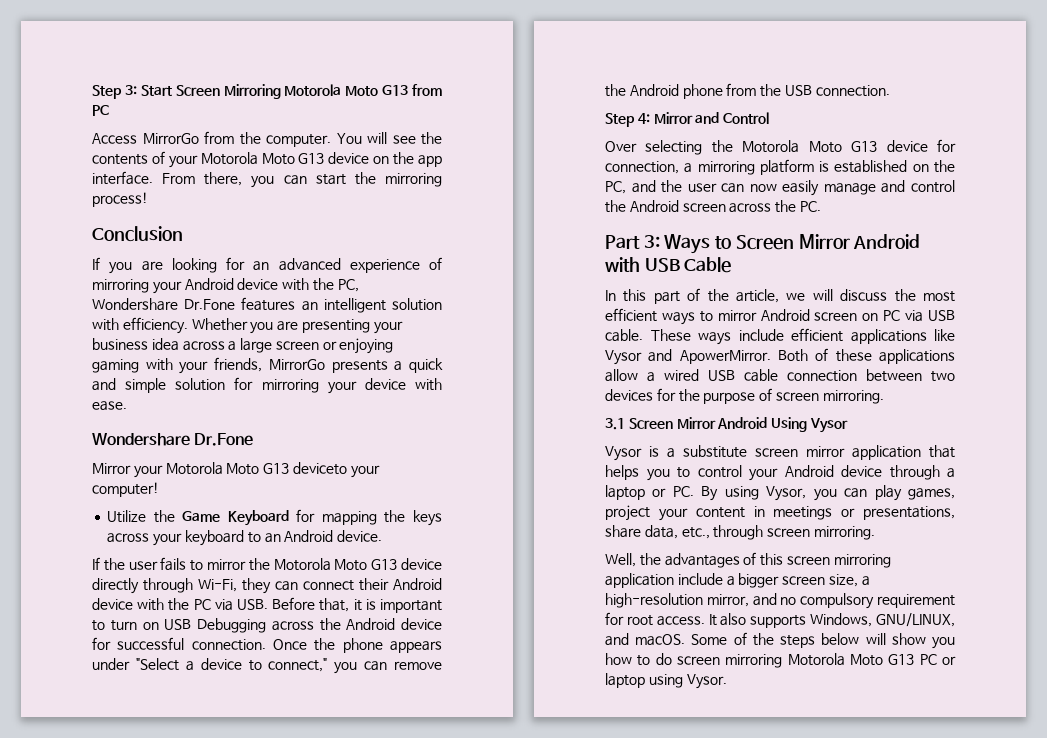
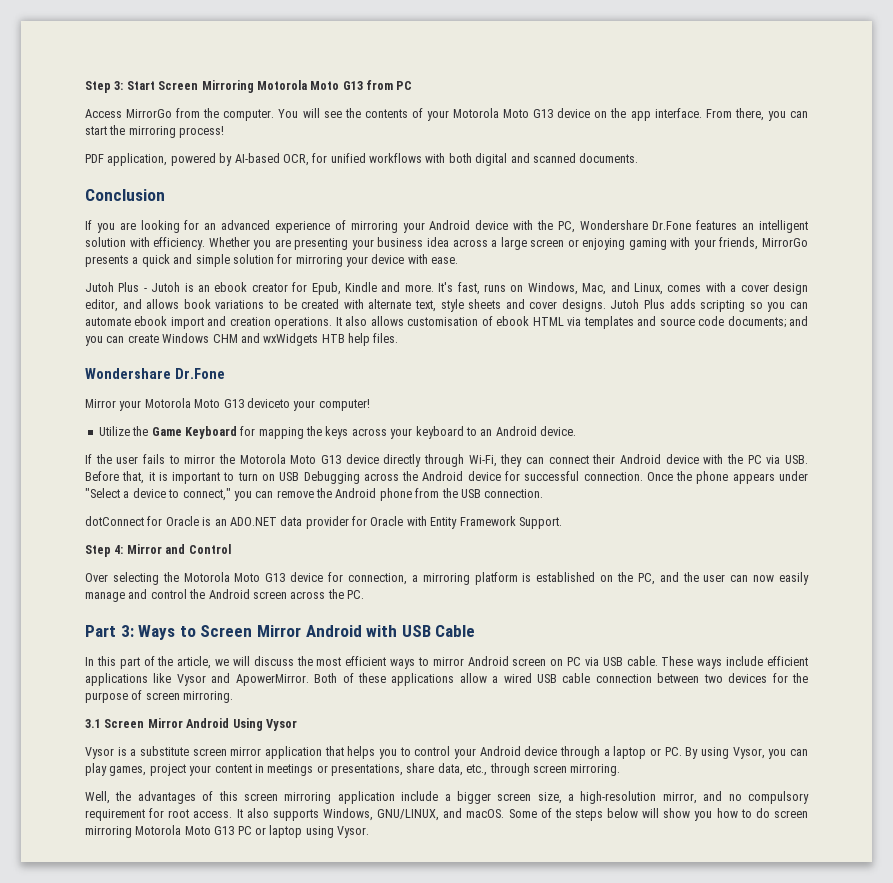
+ PDF application, powered by AI-based OCR, for unified workflows with both digital and scanned documents.
+ Jutoh Plus - Jutoh is an ebook creator for Epub, Kindle and more. It's fast, runs on Windows, Mac, and Linux, comes with a cover design editor, and allows book variations to be created with alternate text, style sheets and cover designs. Jutoh Plus adds scripting so you can automate ebook import and creation operations. It also allows customisation of ebook HTML via templates and source code documents; and you can create Windows CHM and wxWidgets HTB help files.
+ dotConnect for Oracle is an ADO.NET data provider for Oracle with Entity Framework Support.

